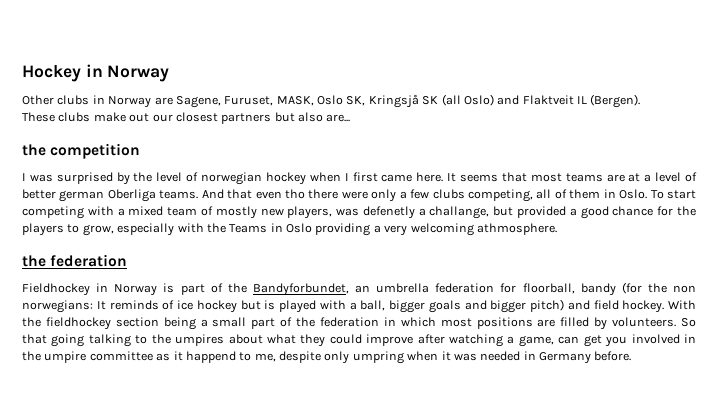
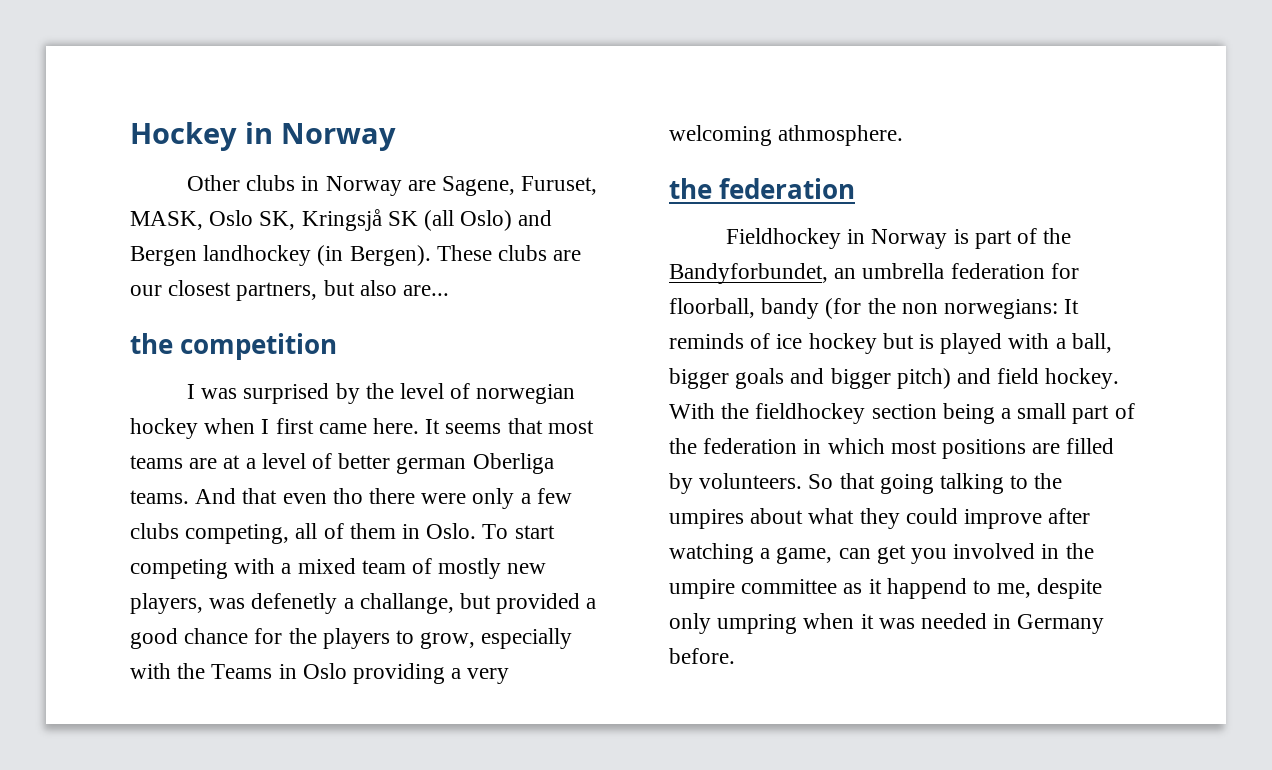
- Other clubs in Norway are Sagene, Furuset, MASK, Oslo SK, Kringsjå SK (all Oslo) and Flaktveit IL (Bergen).
- These clubs make out our closest partners but also are...
+ Other clubs in Norway are Sagene, Furuset, MASK, Oslo SK, Kringsjå SK (all Oslo) and Bergen landhockey (in Bergen). These clubs are our closest partners, but also are...

